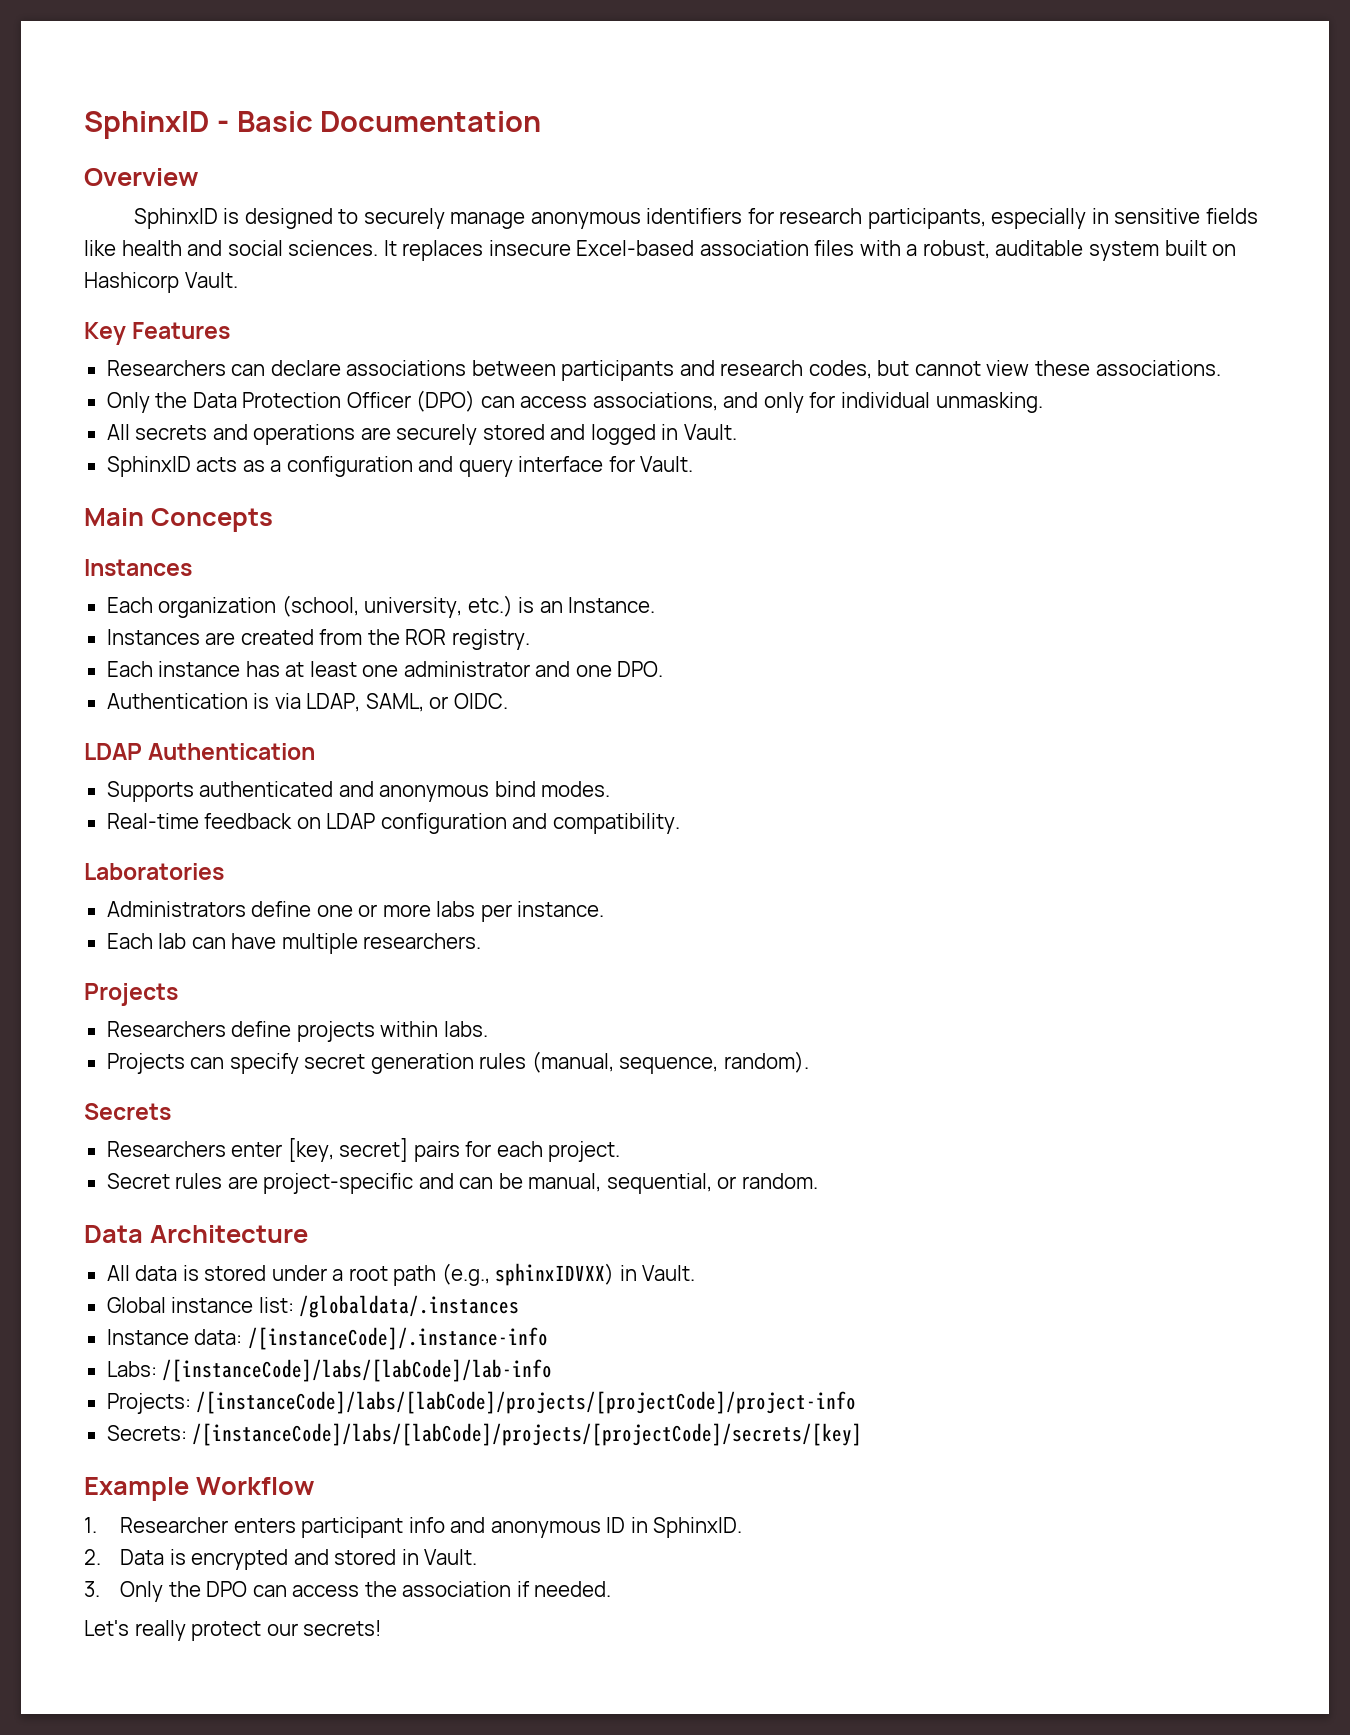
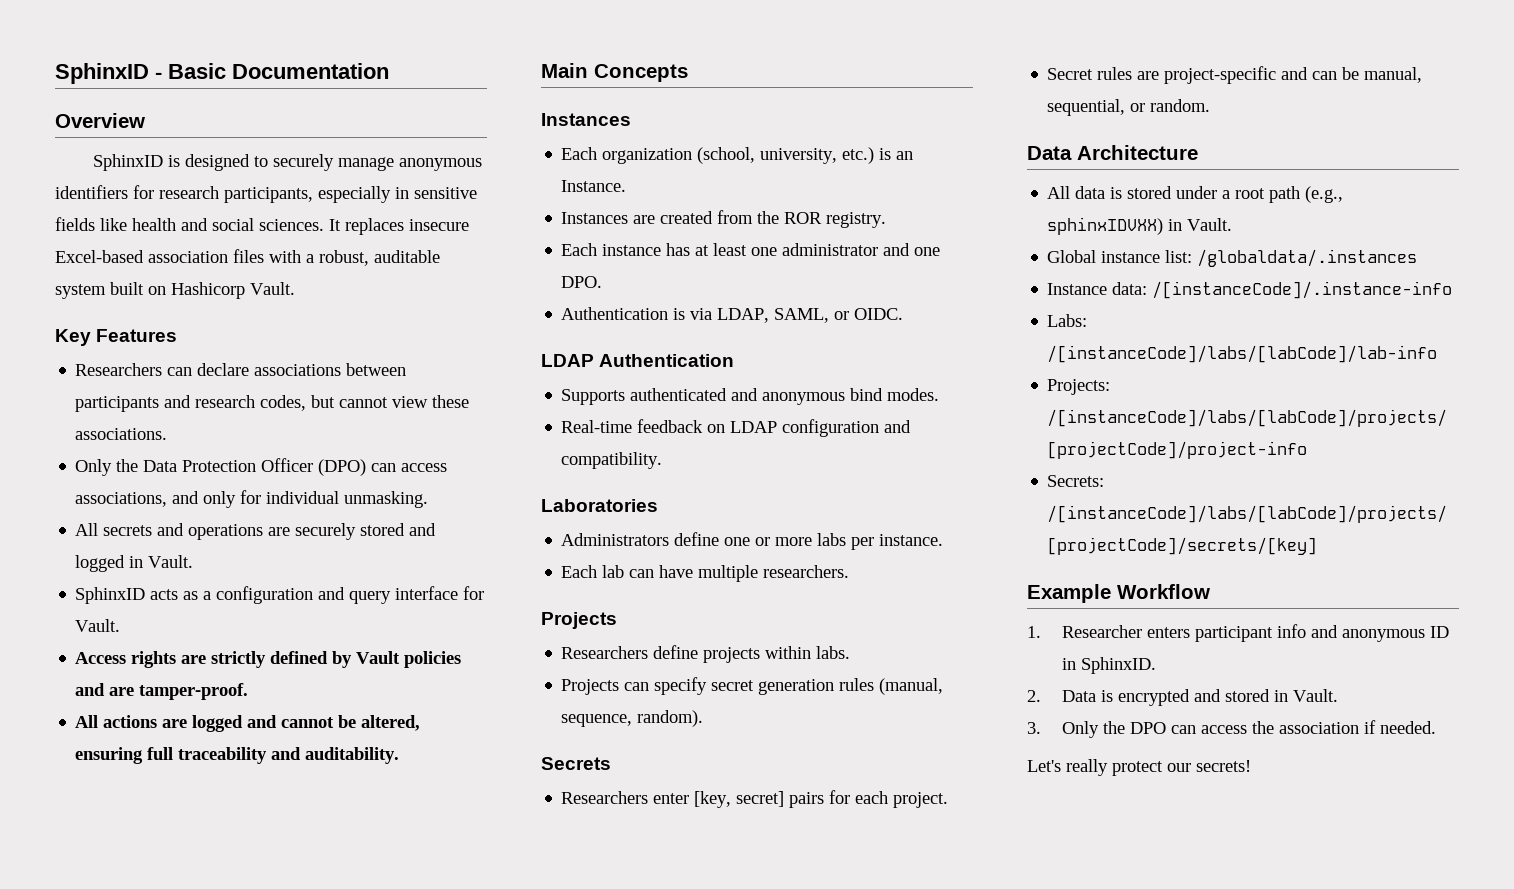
+ Access rights are strictly defined by Vault policies and are tamper-proof.
+ All actions are logged and cannot be altered, ensuring full traceability and auditability.

